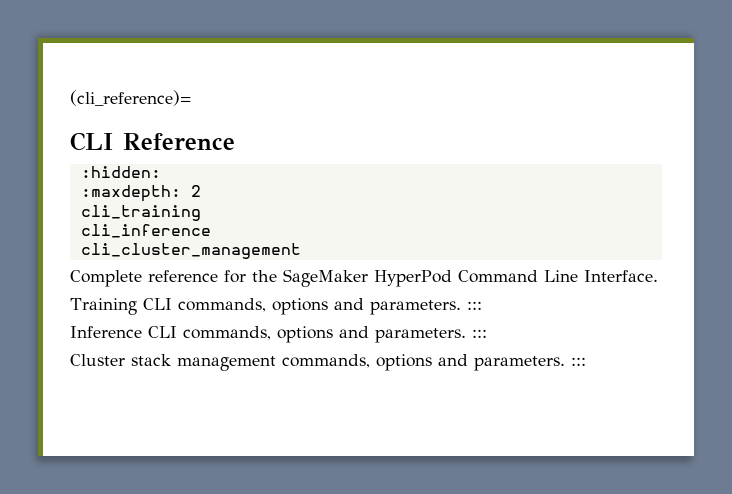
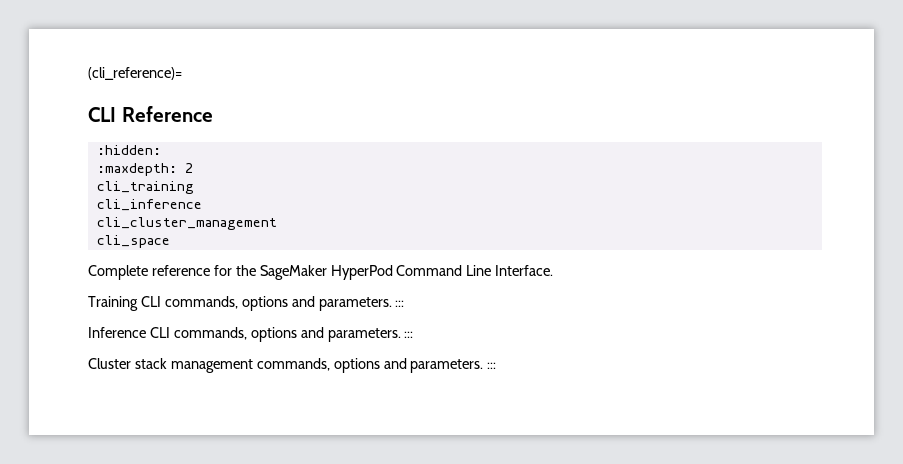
+ cli_space

